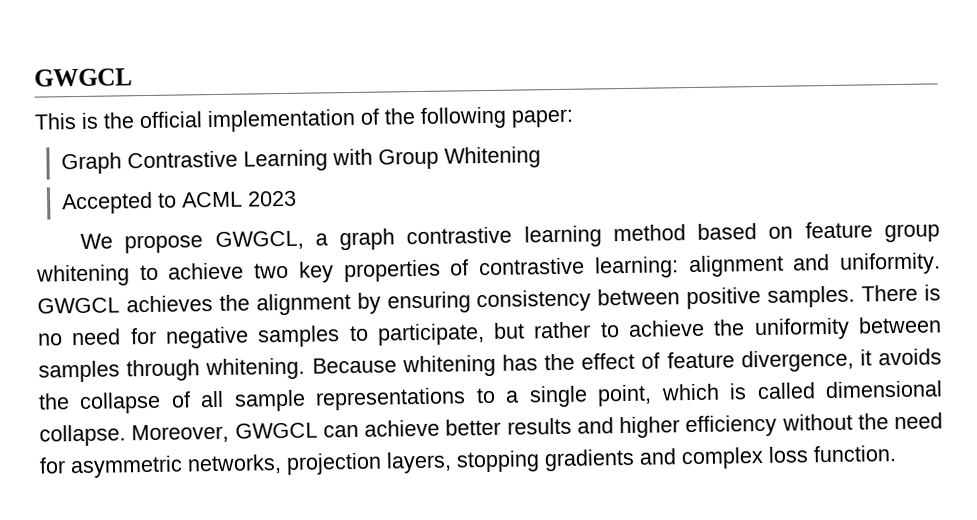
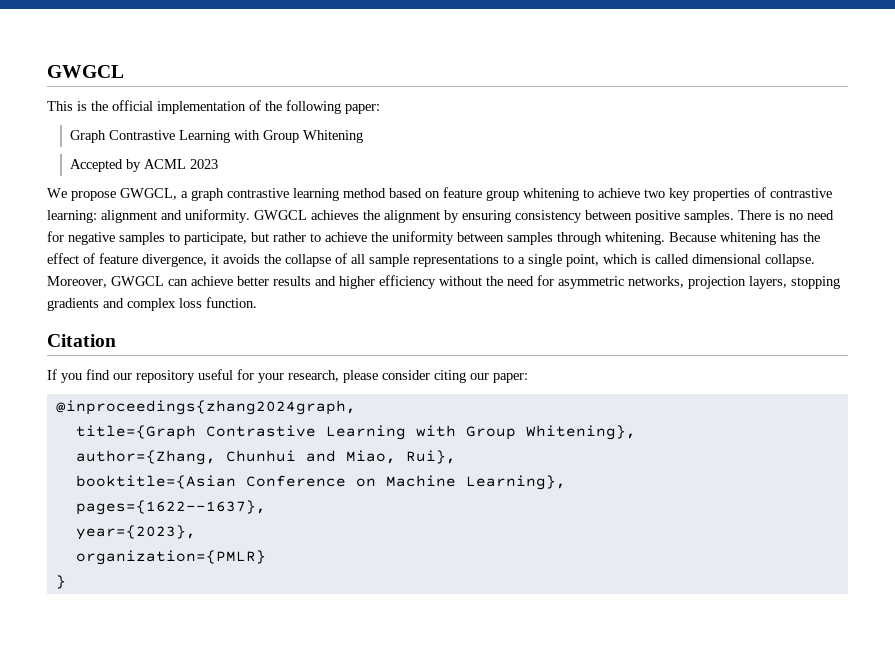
- Accepted to ACML 2023
+ Accepted by ACML 2023
+ Citation
+ If you find our repository useful for your research, please consider citing our paper:
+ @inproceedings{zhang2024graph,
+ title={Graph Contrastive Learning with Group Whitening},
+ author={Zhang, Chunhui and Miao, Rui},
+ booktitle={Asian Conference on Machine Learning},
+ pages={1622--1637},
+ year={2023},
+ organization={PMLR}
+ }

